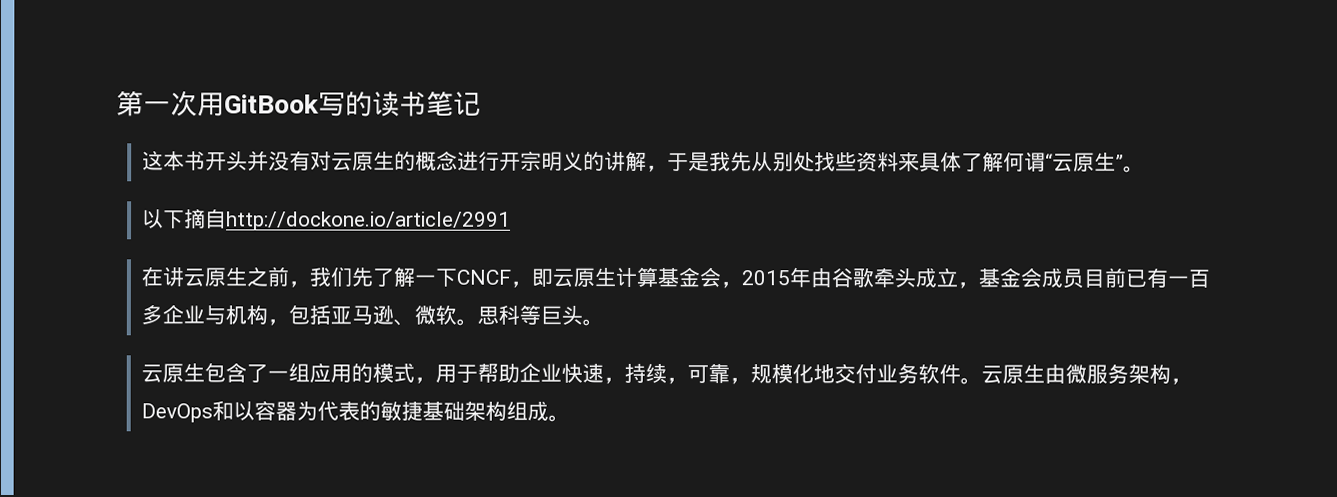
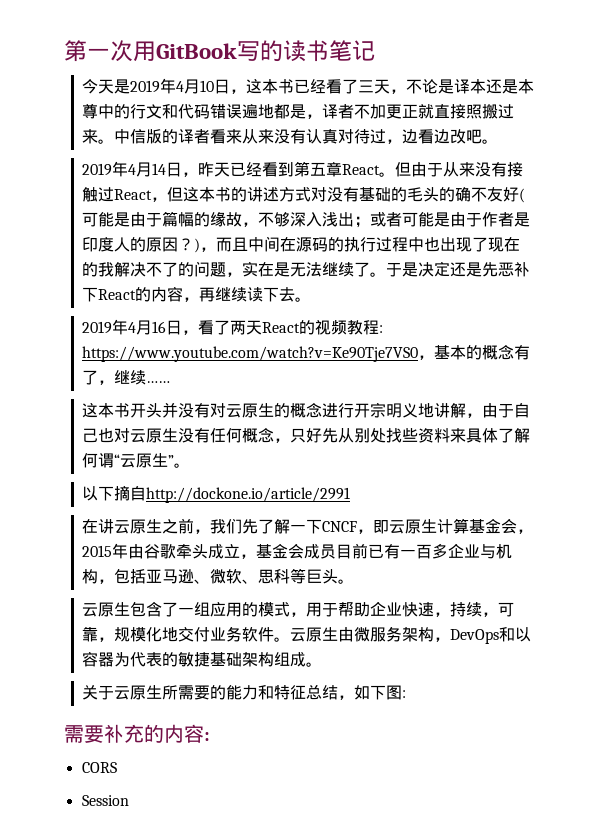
+ 今天是2019年4月10日，这本书已经看了三天，不论是译本还是本尊中的行文和代码错误遍地都是，译者不加更正就直接照搬过来。中信版的译者看来从来没有认真对待过，边看边改吧。
+ 2019年4月14日，昨天已经看到第五章React。但由于从来没有接触过React，但这本书的讲述方式对没有基础的毛头的确不友好(可能是由于篇幅的缘故，不够深入浅出；或者可能是由于作者是印度人的原因？)，而且中间在源码的执行过程中也出现了现在的我解决不了的问题，实在是无法继续了。于是决定还是先恶补下React的内容，再继续读下去。
+ 2019年4月16日，看了两天React的视频教程: https://www.youtube.com/watch?v=Ke90Tje7VS0，基本的概念有了，继续……
- 这本书开头并没有对云原生的概念进行开宗明义的讲解，于是我先从别处找些资料来具体了解何谓“云原生”。
+ 这本书开头并没有对云原生的概念进行开宗明义地讲解，由于自己也对云原生没有任何概念，只好先从别处找些资料来具体了解何谓“云原生”。
- 在讲云原生之前，我们先了解一下CNCF，即云原生计算基金会，2015年由谷歌牵头成立，基金会成员目前已有一百多企业与机构，包括亚马逊、微软。思科等巨头。
+ 在讲云原生之前，我们先了解一下CNCF，即云原生计算基金会，2015年由谷歌牵头成立，基金会成员目前已有一百多企业与机构，包括亚马逊、微软、思科等巨头。
+ 关于云原生所需要的能力和特征总结，如下图:
+ 需要补充的内容:
+ CORS
+ Session

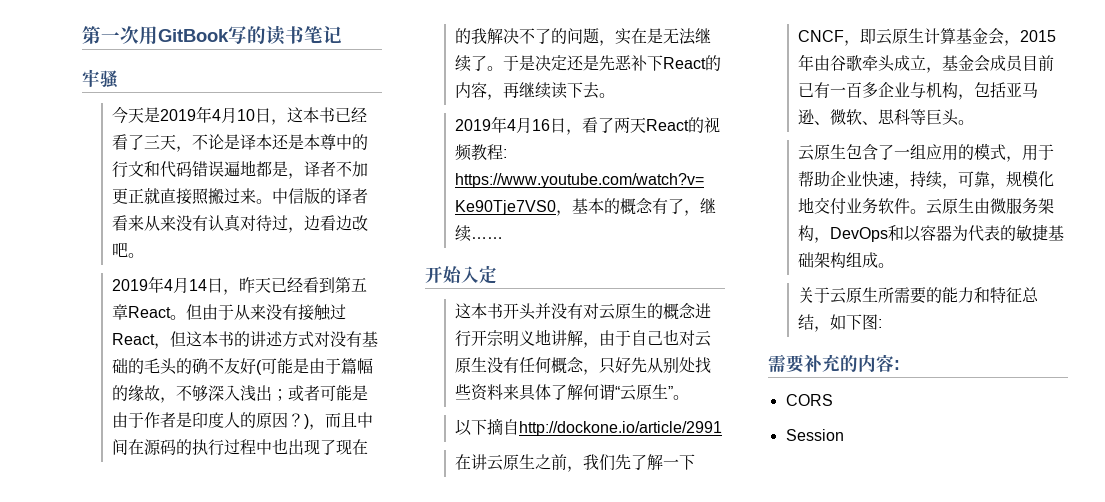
+ 牢骚
+ 开始入定

